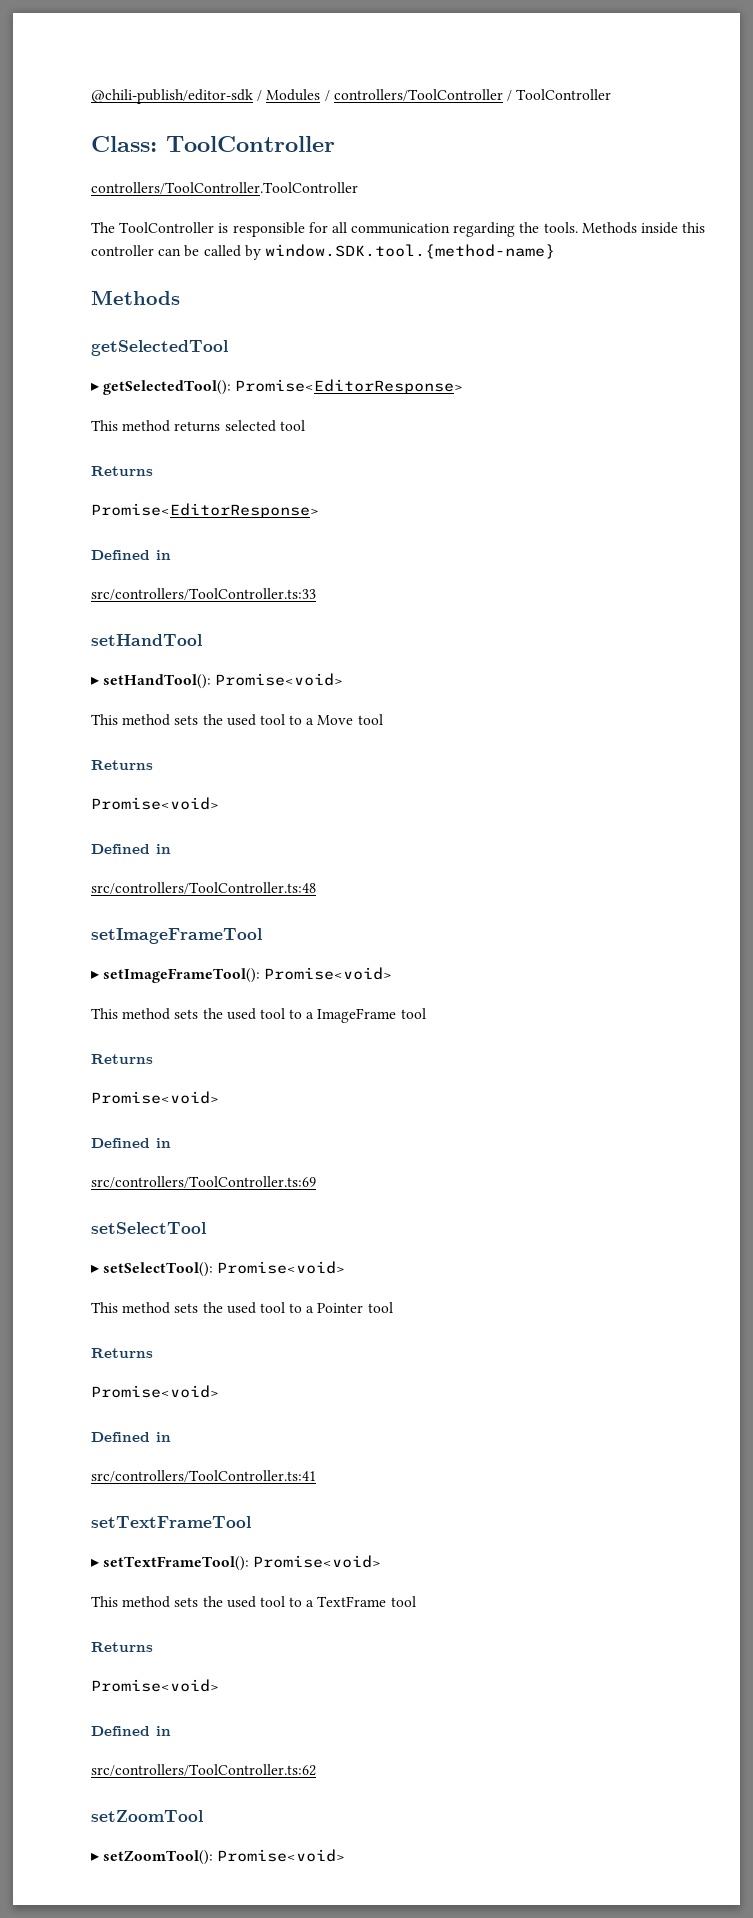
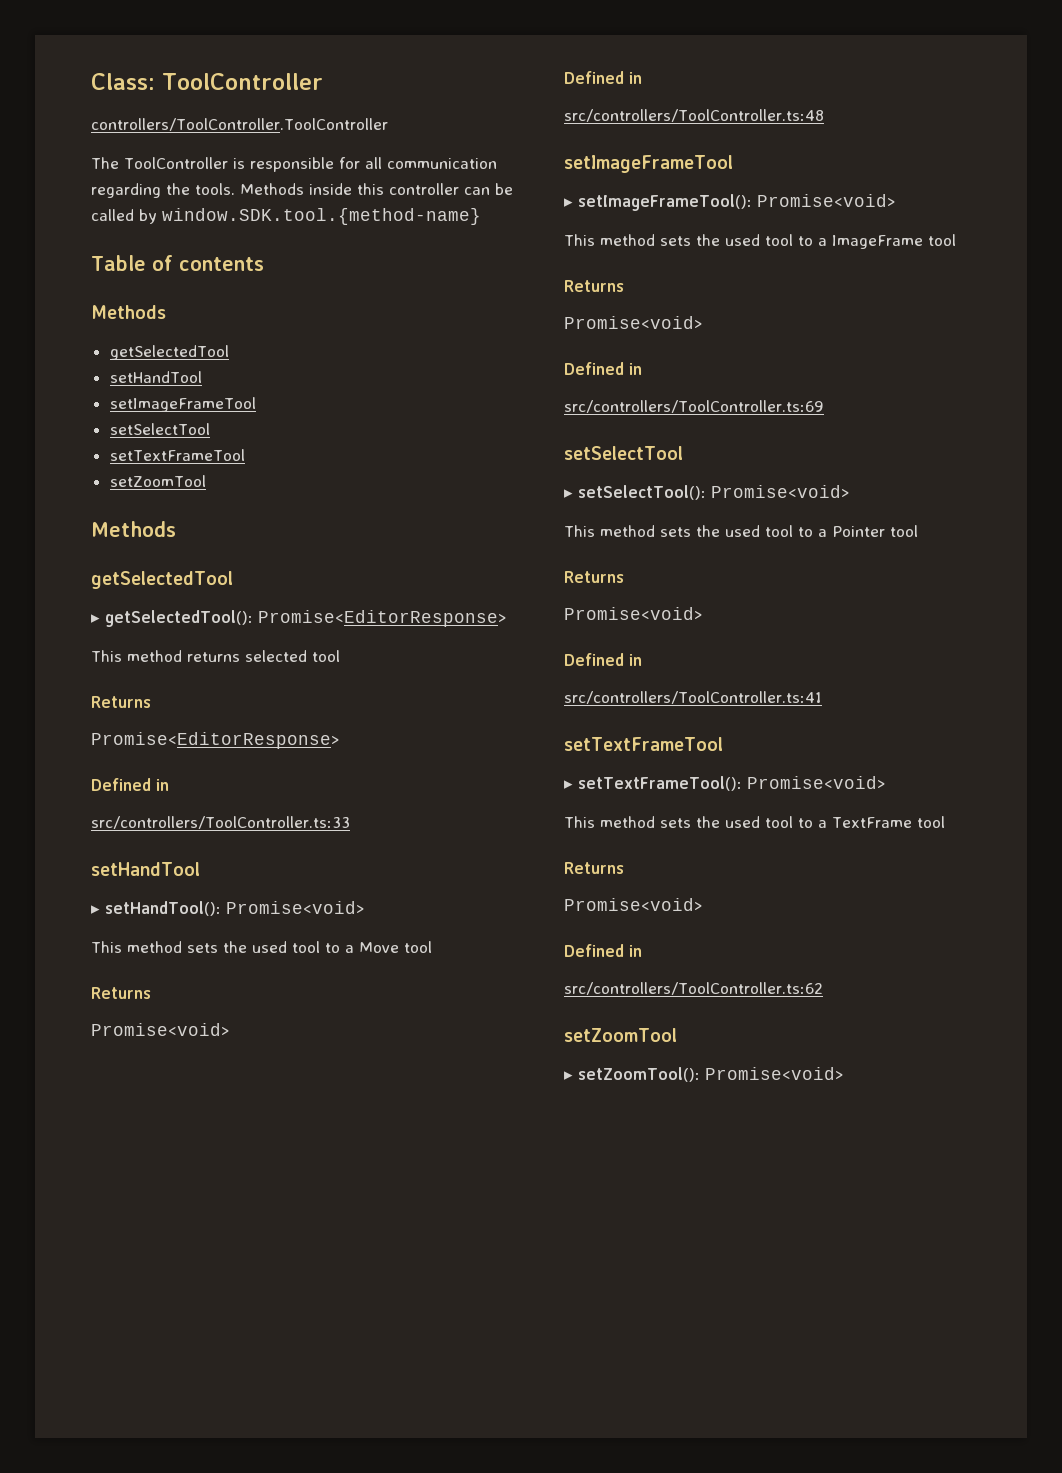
- @chili-publish/editor-sdk / Modules / controllers/ToolController / ToolController
+ Table of contents
+ Methods
+ getSelectedTool
+ setHandTool
+ setImageFrameTool
+ setSelectTool
+ setTextFrameTool
+ setZoomTool

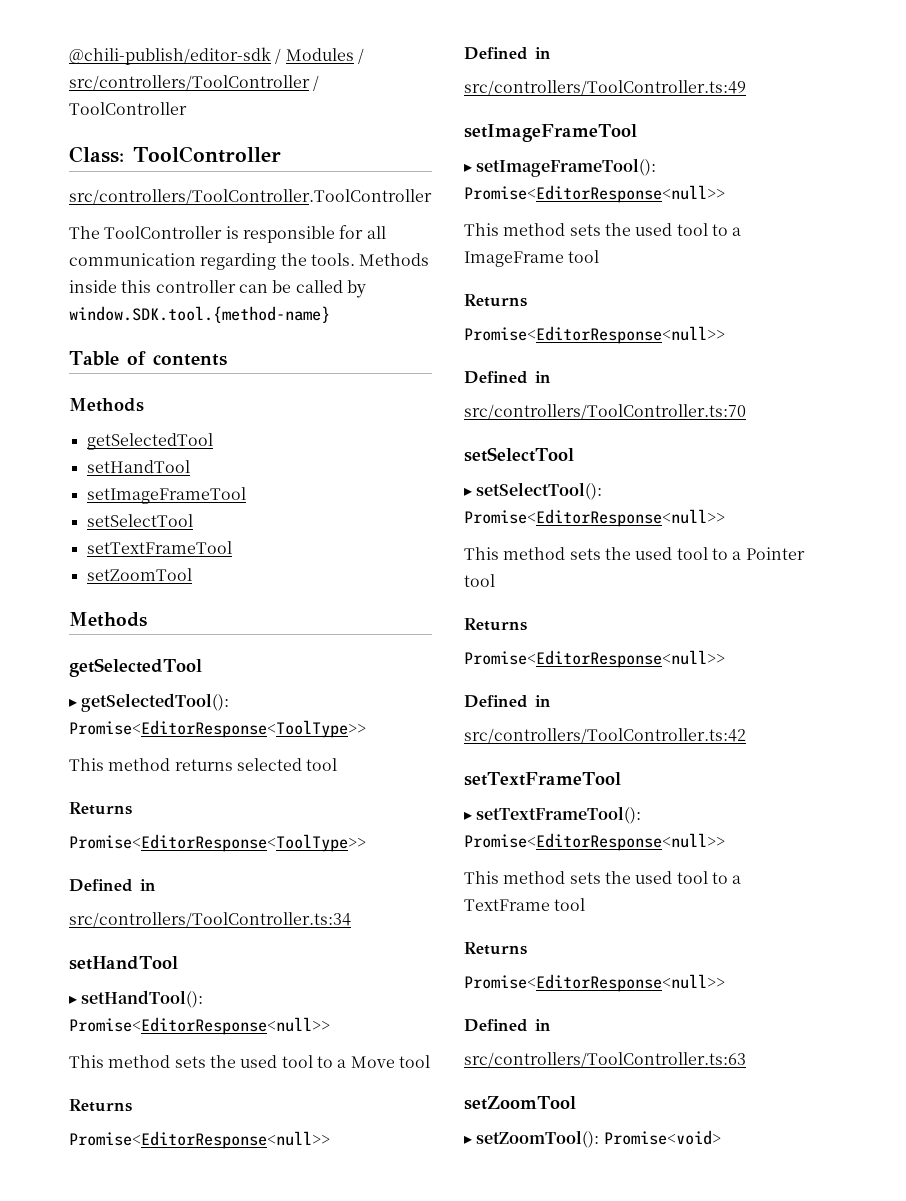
+ @chili-publish/editor-sdk / Modules / src/controllers/ToolController / ToolController
- controllers/ToolController.ToolController
+ src/controllers/ToolController.ToolController
- ▸ getSelectedTool(): Promise<EditorResponse>
+ ▸ getSelectedTool(): Promise<EditorResponse<ToolType>>
  This method returns selected tool
  Returns
- Promise<EditorResponse>
+ Promise<EditorResponse<ToolType>>
  Defined in
- src/controllers/ToolController.ts:33
+ src/controllers/ToolController.ts:34
- ▸ setHandTool(): Promise<void>
+ ▸ setHandTool(): Promise<EditorResponse<null>>
  This method sets the used tool to a Move tool
  Returns
- Promise<void>
+ Promise<EditorResponse<null>>
  Defined in
- src/controllers/ToolController.ts:48
+ src/controllers/ToolController.ts:49
- ▸ setImageFrameTool(): Promise<void>
+ ▸ setImageFrameTool(): Promise<EditorResponse<null>>
  This method sets the used tool to a ImageFrame tool
  Returns
- Promise<void>
+ Promise<EditorResponse<null>>
  Defined in
- src/controllers/ToolController.ts:69
+ src/controllers/ToolController.ts:70
- ▸ setSelectTool(): Promise<void>
+ ▸ setSelectTool(): Promise<EditorResponse<null>>
  This method sets the used tool to a Pointer tool
  Returns
- Promise<void>
+ Promise<EditorResponse<null>>
  Defined in
- src/controllers/ToolController.ts:41
+ src/controllers/ToolController.ts:42
- ▸ setTextFrameTool(): Promise<void>
+ ▸ setTextFrameTool(): Promise<EditorResponse<null>>
  This method sets the used tool to a TextFrame tool
  Returns
- Promise<void>
+ Promise<EditorResponse<null>>
  Defined in
- src/controllers/ToolController.ts:62
+ src/controllers/ToolController.ts:63

